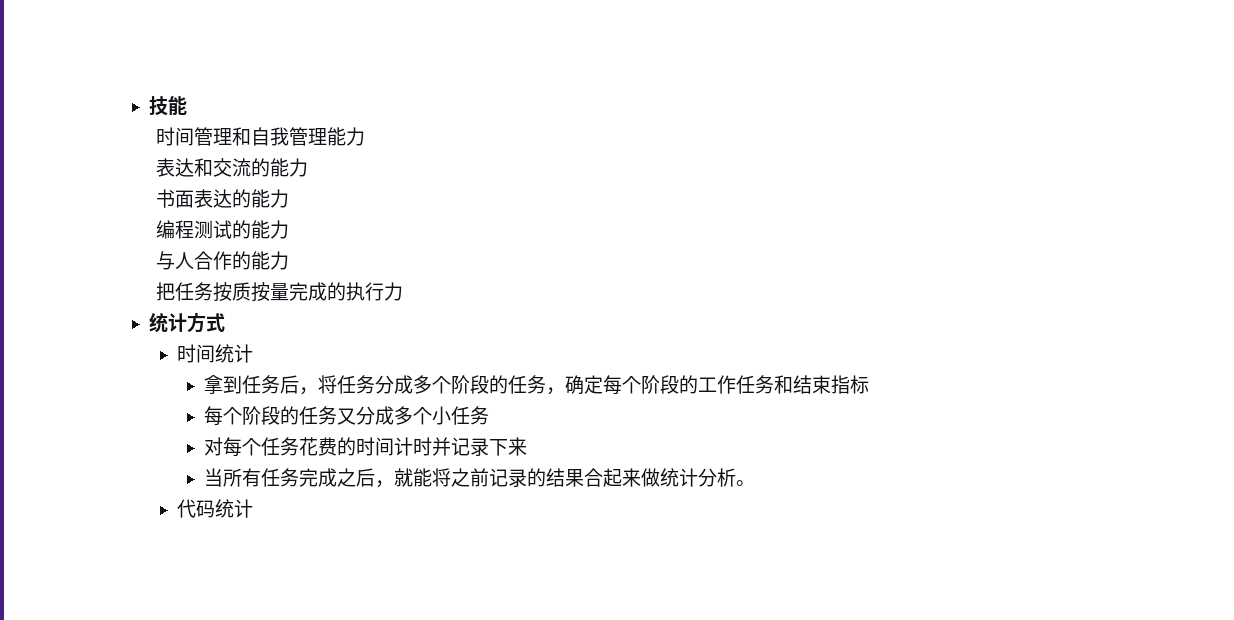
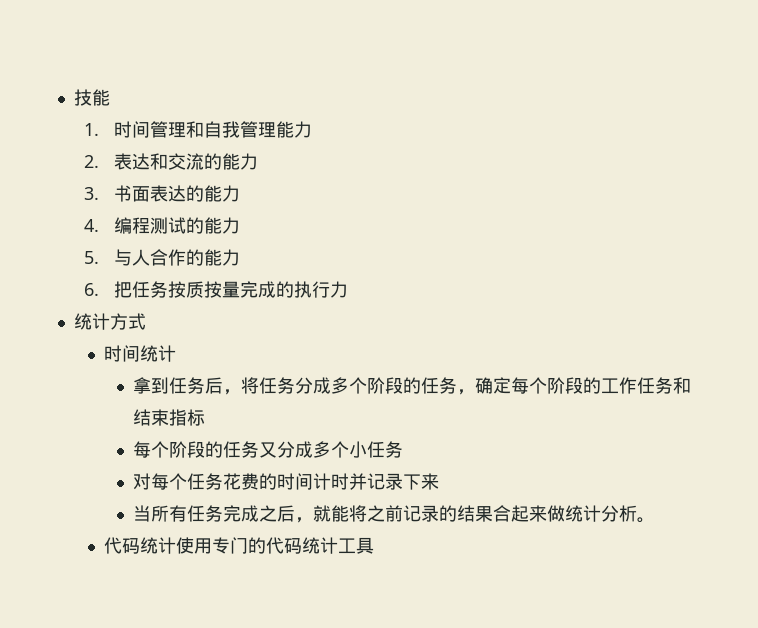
- 时间管理和自我管理能力
+ 1.时间管理和自我管理能力
- 表达和交流的能力
+ 2.表达和交流的能力
- 书面表达的能力
+ 3.书面表达的能力
- 编程测试的能力
+ 4.编程测试的能力
- 与人合作的能力
+ 5.与人合作的能力
- 把任务按质按量完成的执行力
+ 6.把任务按质按量完成的执行力
- 代码统计
+ 代码统计使用专门的代码统计工具

